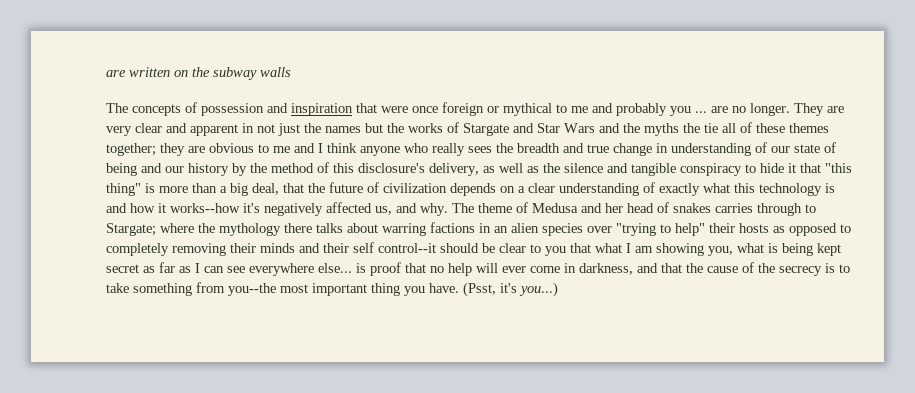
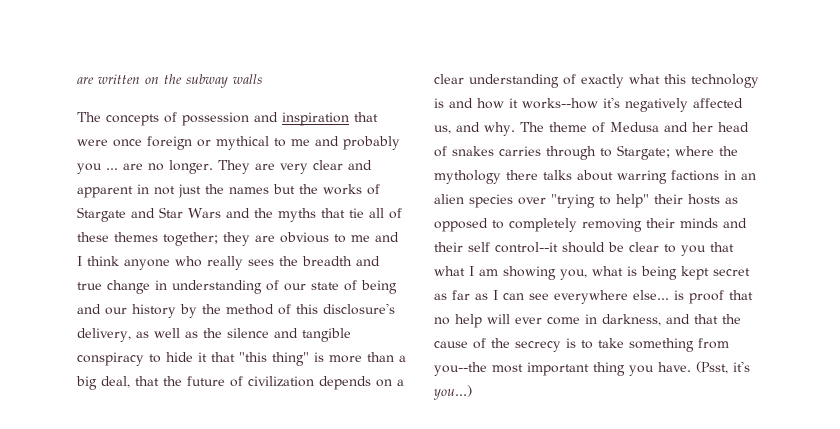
- They are very clear and apparent in not just the names but the works of Stargate and Star Wars and the myths the tie all of these themes together;
+ They are very clear and apparent in not just the names but the works of Stargate and Star Wars and the myths that tie all of these themes together;

